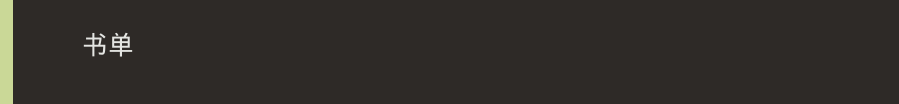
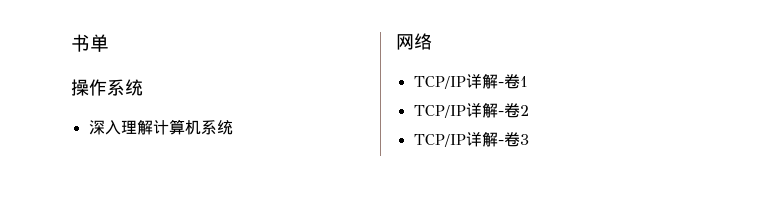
+ 操作系统
+ 深入理解计算机系统
+ 网络
+ TCP/IP详解-卷1
+ TCP/IP详解-卷2
+ TCP/IP详解-卷3

